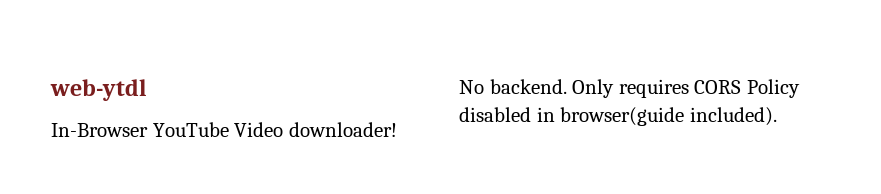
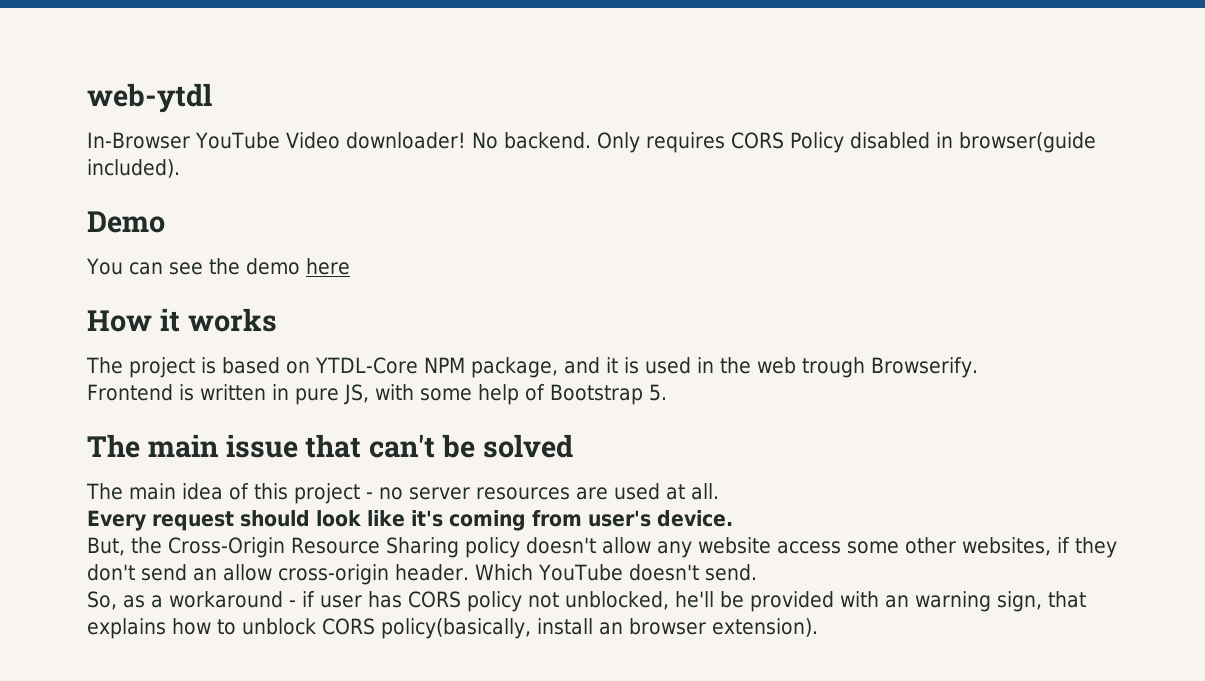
+ Demo
+ You can see the demo here
+ How it works
+ The project is based on YTDL-Core NPM package, and it is used in the web trough Browserify.
+ Frontend is written in pure JS, with some help of Bootstrap 5.
+ The main issue that can't be solved
+ The main idea of this project - no server resources are used at all.
+ Every request should look like it's coming from user's device.
+ But, the Cross-Origin Resource Sharing policy doesn't allow any website access some other websites, if they don't send an allow cross-origin header. Which YouTube doesn't send.
+ So, as a workaround - if user has CORS policy not unblocked, he'll be provided with an warning sign, that explains how to unblock CORS policy(basically, install an browser extension).

